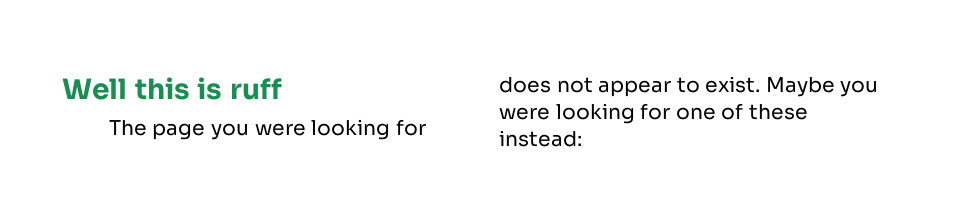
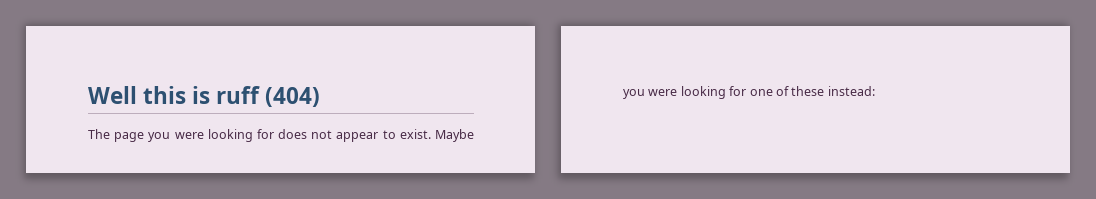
- Well this is ruff
+ Well this is ruff (404)

